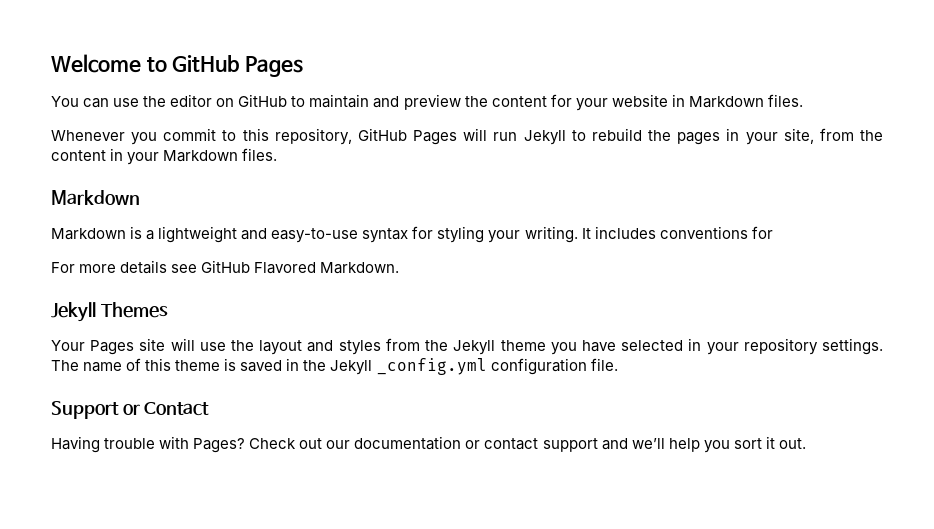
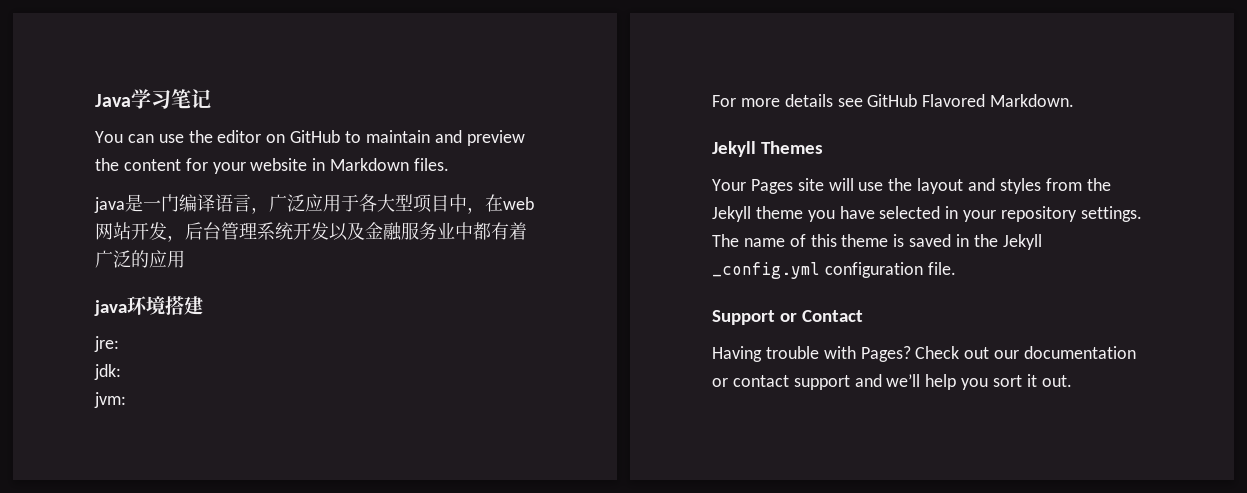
- Welcome to GitHub Pages
+ Java学习笔记
- Whenever you commit to this repository, GitHub Pages will run Jekyll to rebuild the pages in your site, from the content in your Markdown files.
- Markdown
- Markdown is a lightweight and easy-to-use syntax for styling your writing. It includes conventions for
+ java是一门编译语言，广泛应用于各大型项目中，在web网站开发，后台管理系统开发以及金融服务业中都有着广泛的应用
+ java环境搭建
+ jre:
+ jdk:
+ jvm:

